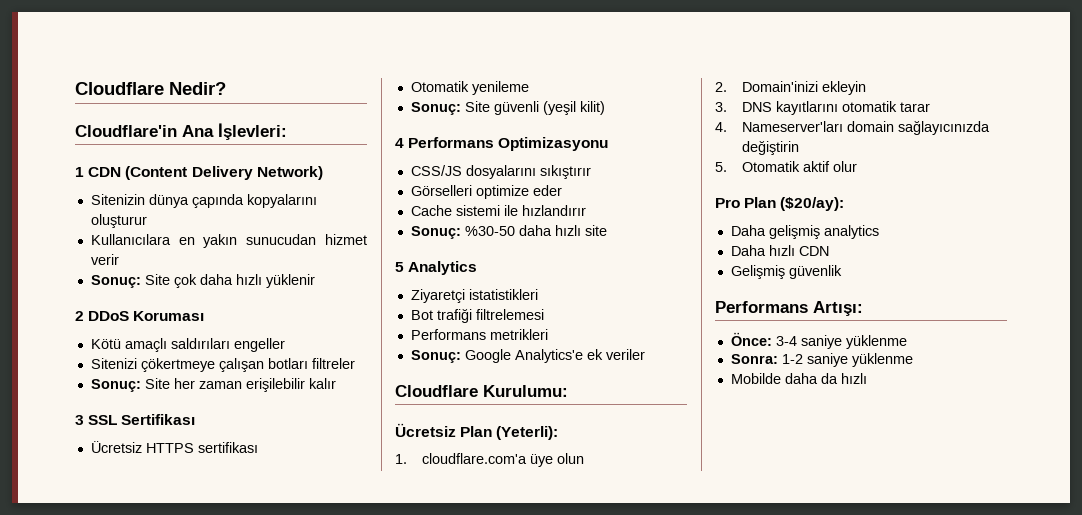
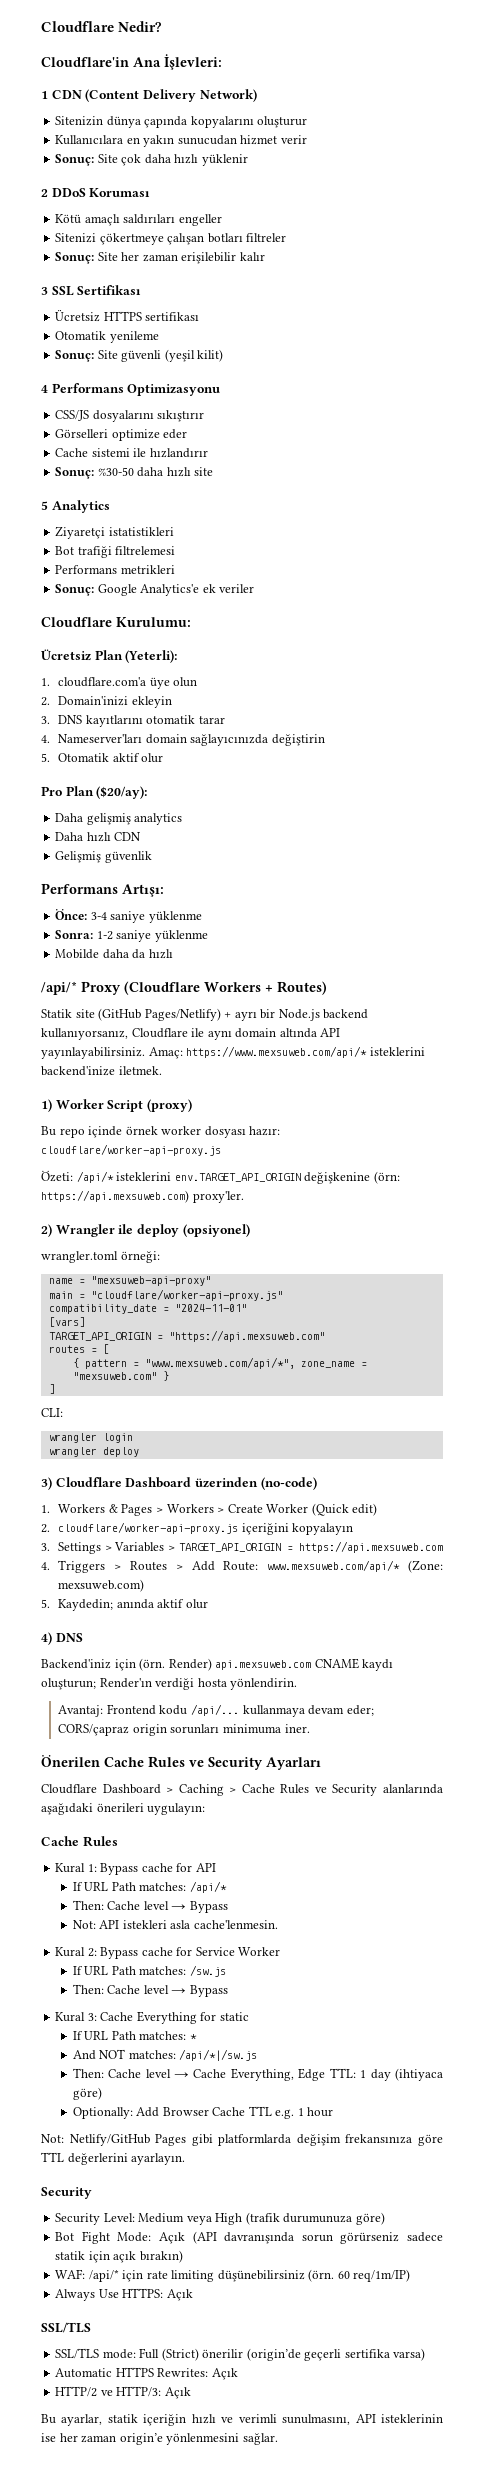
+ /api/* Proxy (Cloudflare Workers + Routes)
+ Statik site (GitHub Pages/Netlify) + ayrı bir Node.js backend kullanıyorsanız, Cloudflare ile aynı domain altında API yayınlayabilirsiniz. Amaç: https://www.mexsuweb.com/api/* isteklerini backend'inize iletmek.
+ 1) Worker Script (proxy)
+ Bu repo içinde örnek worker dosyası hazır: cloudflare/worker-api-proxy.js
+ Özeti: /api/* isteklerini env.TARGET_API_ORIGIN değişkenine (örn: https://api.mexsuweb.com) proxy'ler.
+ 2) Wrangler ile deploy (opsiyonel)
+ wrangler.toml örneği:
+ name = "mexsuweb-api-proxy"
+ main = "cloudflare/worker-api-proxy.js"
+ compatibility_date = "2024-11-01"
+ [vars]
+ TARGET_API_ORIGIN = "https://api.mexsuweb.com"
+ routes = [
+ { pattern = "www.mexsuweb.com/api/*", zone_name = "mexsuweb.com" }
+ ]
+ CLI:
+ wrangler login
+ wrangler deploy
+ 3) Cloudflare Dashboard üzerinden (no-code)
+ 1. Workers & Pages > Workers > Create Worker (Quick edit)
+ 2. cloudflare/worker-api-proxy.js içeriğini kopyalayın
+ 3. Settings > Variables > TARGET_API_ORIGIN = https://api.mexsuweb.com
+ 4. Triggers > Routes > Add Route: www.mexsuweb.com/api/* (Zone: mexsuweb.com)
+ 5. Kaydedin; anında aktif olur
+ 4) DNS
+ Backend'iniz için (örn. Render) api.mexsuweb.com CNAME kaydı oluşturun; Render'ın verdiği hosta yönlendirin.
+ Avantaj: Frontend kodu /api/... kullanmaya devam eder; CORS/çapraz origin sorunları minimuma iner.
+ Önerilen Cache Rules ve Security Ayarları
+ Cloudflare Dashboard > Caching > Cache Rules ve Security alanlarında aşağıdaki önerileri uygulayın:
+ Cache Rules
+ Kural 1: Bypass cache for API
+ If URL Path matches: /api/*
+ Then: Cache level → Bypass
+ Not: API istekleri asla cache'lenmesin.
+ Kural 2: Bypass cache for Service Worker
+ If URL Path matches: /sw.js
+ Then: Cache level → Bypass
+ Kural 3: Cache Everything for static
+ If URL Path matches: *
+ And NOT matches: /api/*|/sw.js
+ Then: Cache level → Cache Everything, Edge TTL: 1 day (ihtiyaca göre)
+ Optionally: Add Browser Cache TTL e.g. 1 hour
+ Not: Netlify/GitHub Pages gibi platformlarda değişim frekansınıza göre TTL değerlerini ayarlayın.
+ Security
+ Security Level: Medium veya High (trafik durumunuza göre)
+ Bot Fight Mode: Açık (API davranışında sorun görürseniz sadece statik için açık bırakın)
+ WAF: /api/* için rate limiting düşünebilirsiniz (örn. 60 req/1m/IP)
+ Always Use HTTPS: Açık
+ SSL/TLS
+ SSL/TLS mode: Full (Strict) önerilir (origin’de geçerli sertifika varsa)
+ Automatic HTTPS Rewrites: Açık
+ HTTP/2 ve HTTP/3: Açık
+ Bu ayarlar, statik içeriğin hızlı ve verimli sunulmasını, API isteklerinin ise her zaman origin’e yönlenmesini sağlar.

